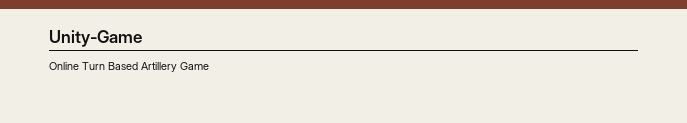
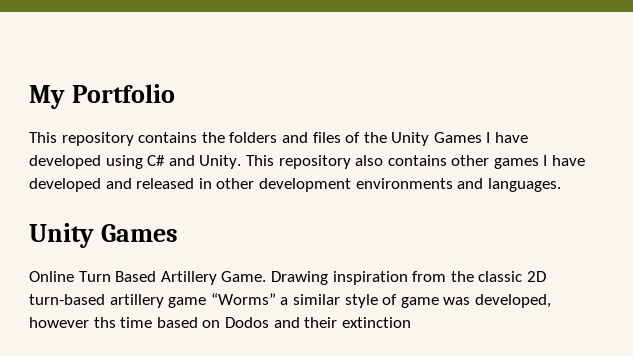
- Unity-Game
- Online Turn Based Artillery Game
+ My Portfolio
+ This repository contains the folders and files of the Unity Games I have developed using C# and Unity. This repository also contains other games I have developed and released in other development environments and languages.
+ Unity Games
+ Online Turn Based Artillery Game. Drawing inspiration from the classic 2D turn-based artillery game “Worms” a similar style of game was developed, however ths time based on Dodos and their extinction

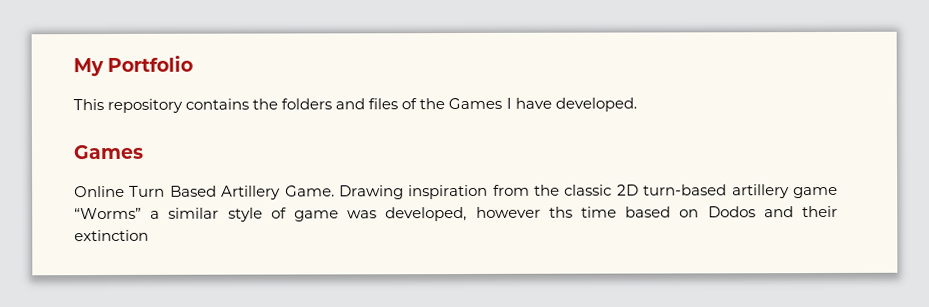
- This repository contains the folders and files of the Unity Games I have developed using C# and Unity. This repository also contains other games I have developed and released in other development environments and languages.
- Unity Games
+ This repository contains the folders and files of the Games I have developed.
+ Games

